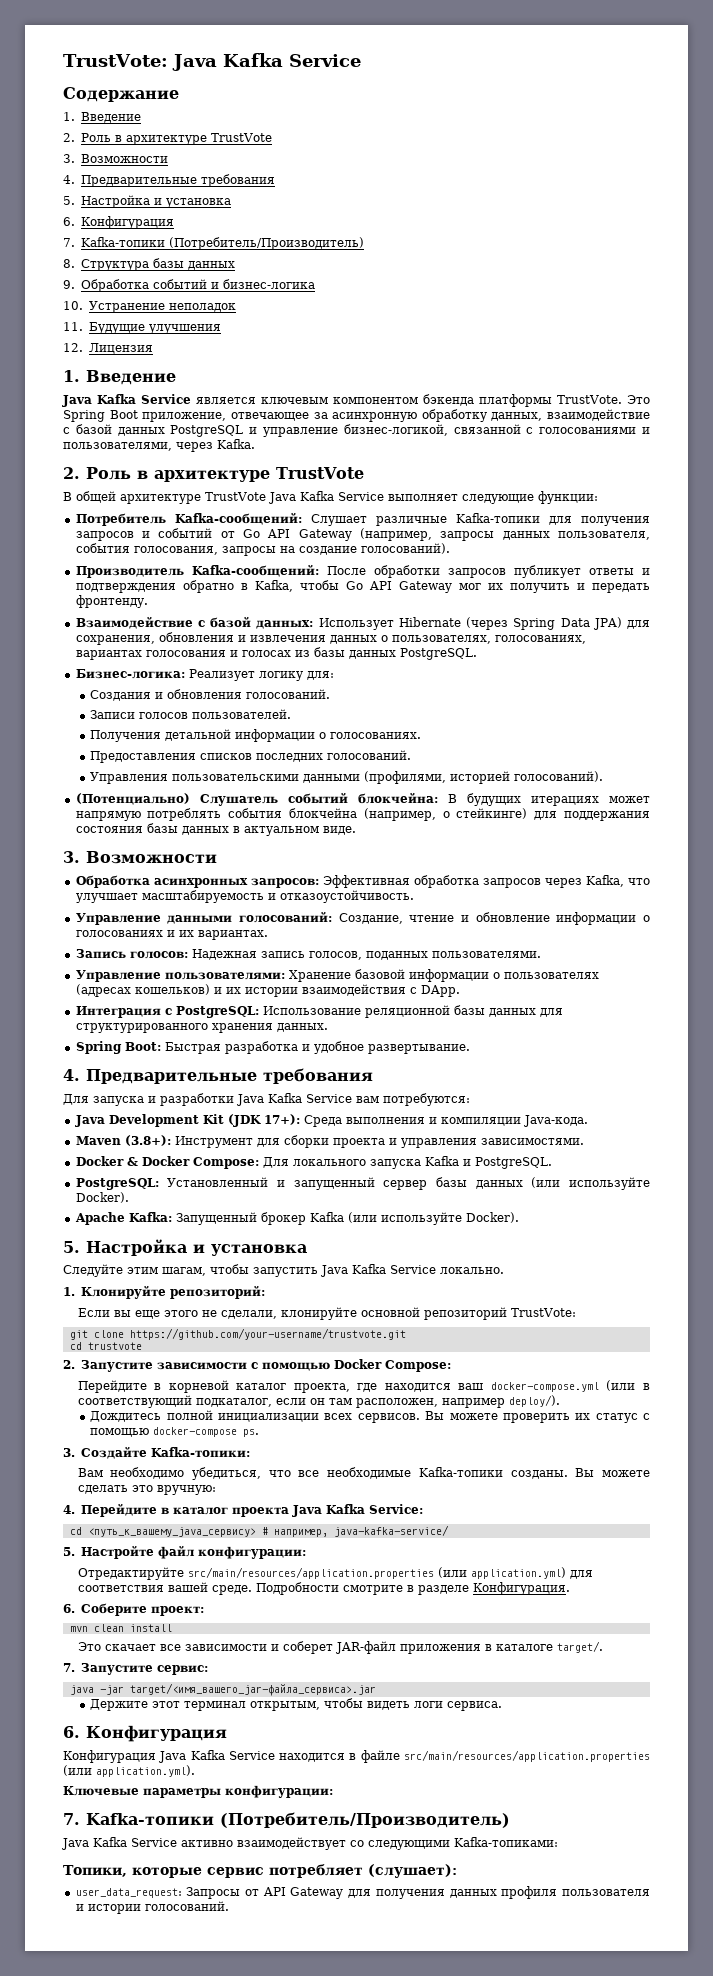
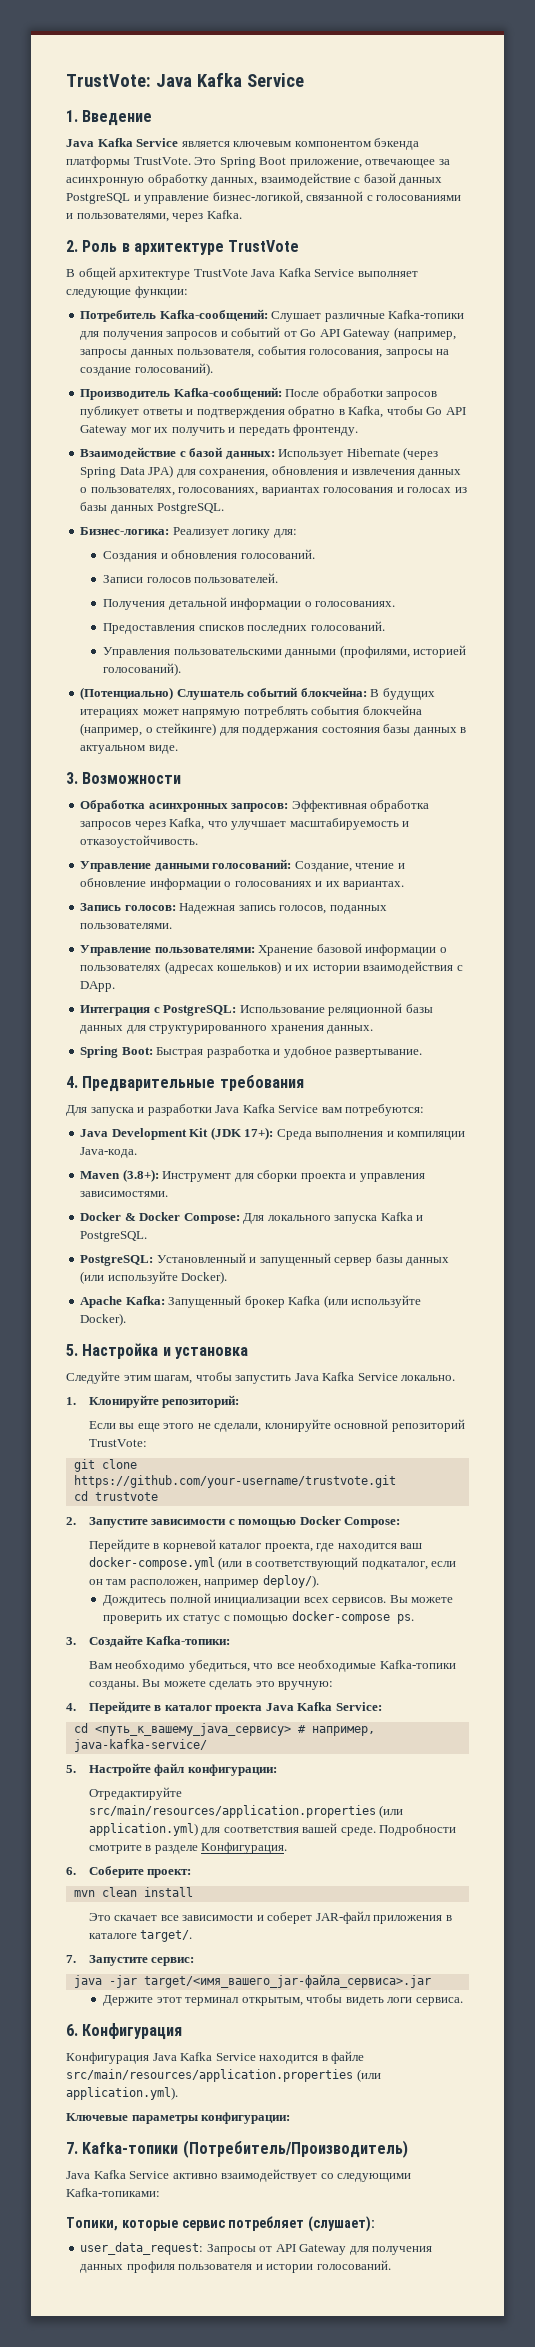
- Содержание
- 1. Введение
- 2. Роль в архитектуре TrustVote
- 3. Возможности
- 4. Предварительные требования
- 5. Настройка и установка
- 6. Конфигурация
- 7. Kafka-топики (Потребитель/Производитель)
- 8. Структура базы данных
- 9. Обработка событий и бизнес-логика
- 10. Устранение неполадок
- 11. Будущие улучшения
- 12. Лицензия

